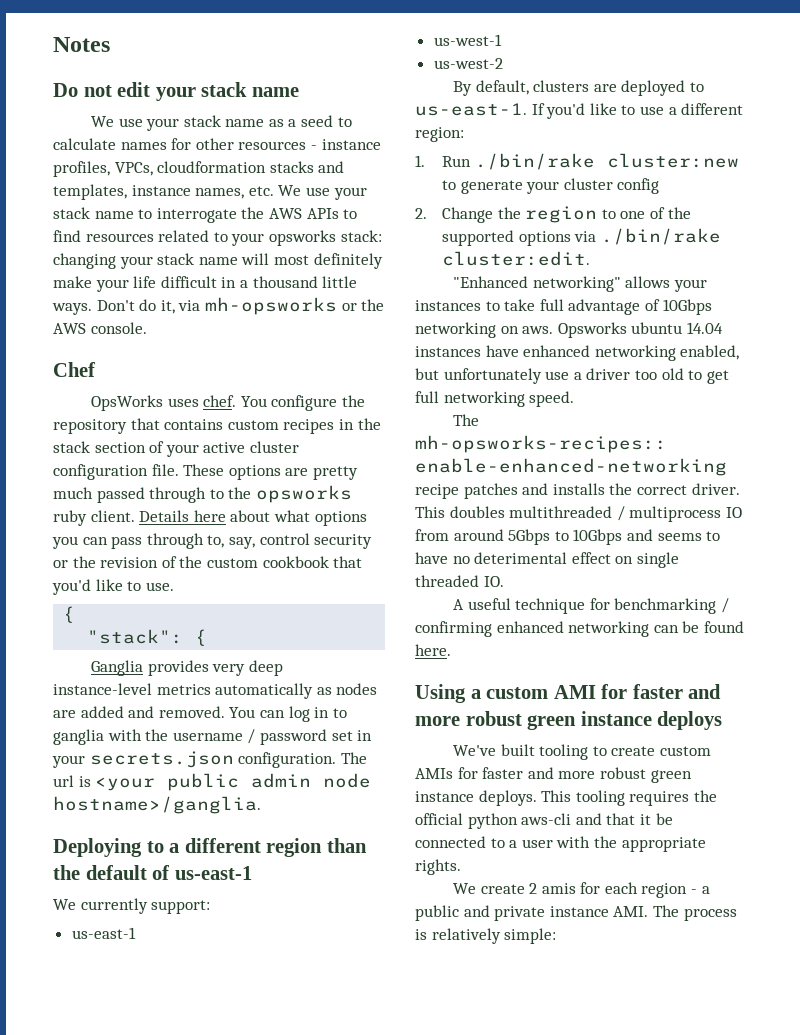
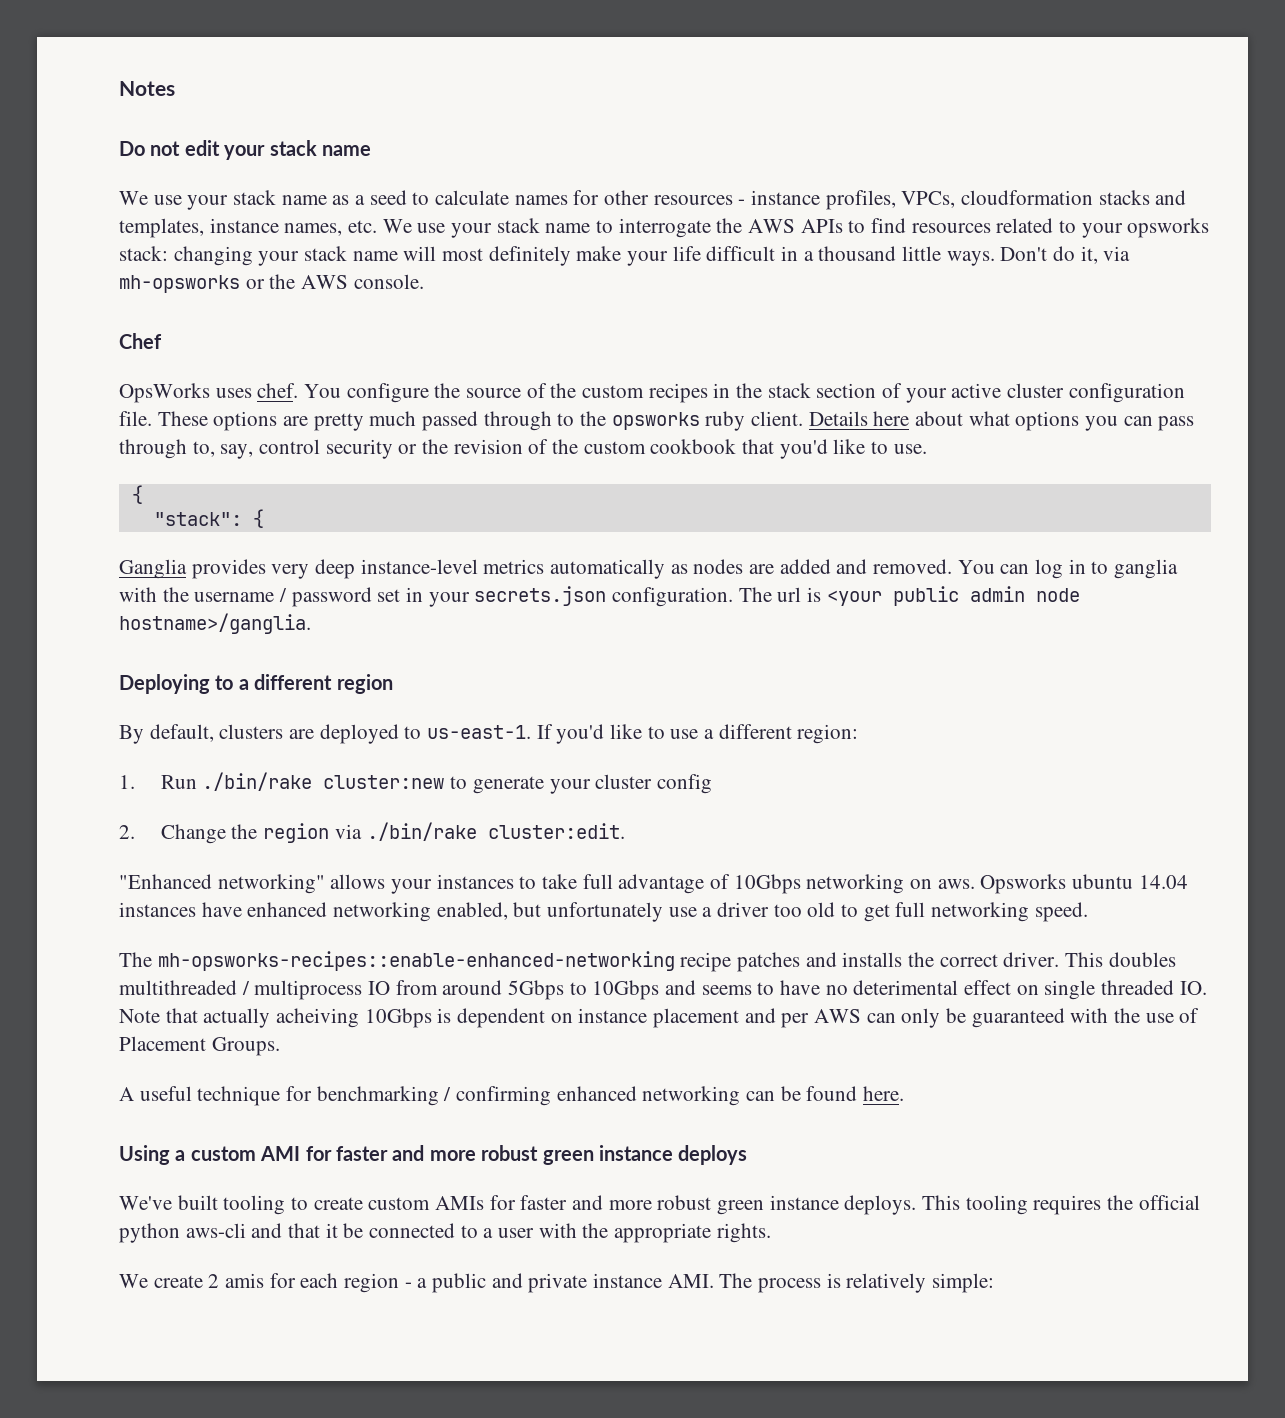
- You configure the repository that contains custom recipes in the stack section of your active cluster configuration file.
+ You configure the source of the custom recipes in the stack section of your active cluster configuration file.
- Deploying to a different region than the default of us-east-1
- We currently support:
- us-east-1
- us-west-1
- us-west-2
+ Deploying to a different region
- 2. Change the region to one of the supported options via ./bin/rake cluster:edit.
+ 2. Change the region via ./bin/rake cluster:edit.
- This doubles multithreaded / multiprocess IO from around 5Gbps to 10Gbps and seems to have no deterimental effect on single threaded IO.
+ This doubles multithreaded / multiprocess IO from around 5Gbps to 10Gbps and seems to have no deterimental effect on single threaded IO. Note that actually acheiving 10Gbps is dependent on instance placement and per AWS can only be guaranteed with the use of Placement Groups.

